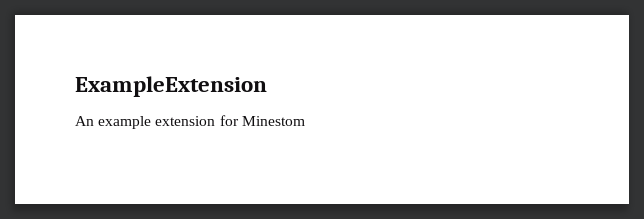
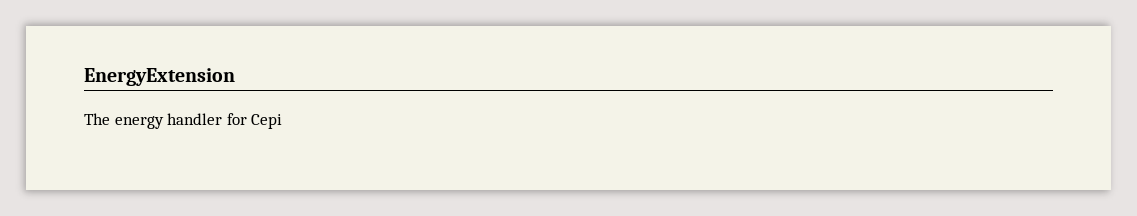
- ExampleExtension
- An example extension for Minestom
+ EnergyExtension
+ The energy handler for Cepi

